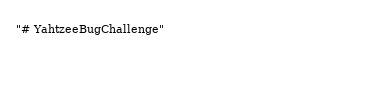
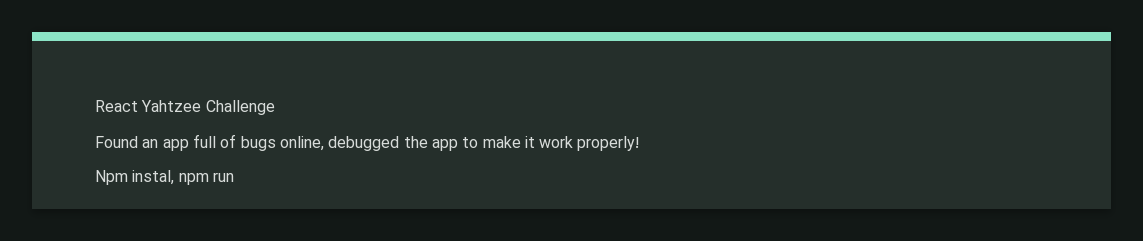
- "# YahtzeeBugChallenge"
+ React Yahtzee Challenge
+ Found an app full of bugs online, debugged the app to make it work properly!
+ Npm instal, npm run

